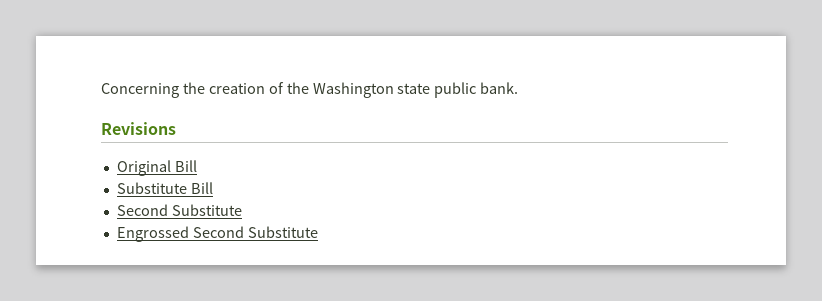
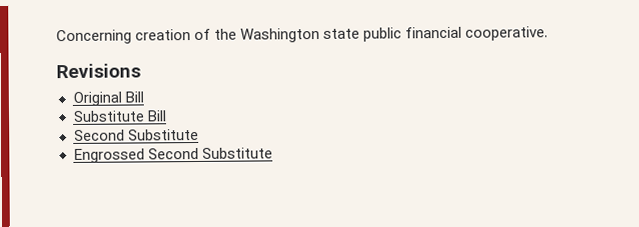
- Concerning the creation of the Washington state public bank.
+ Concerning creation of the Washington state public financial cooperative.

